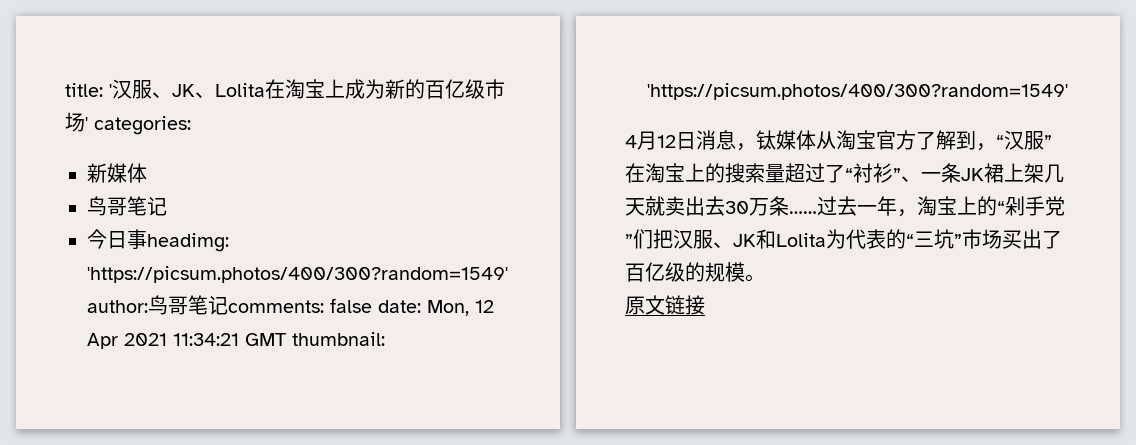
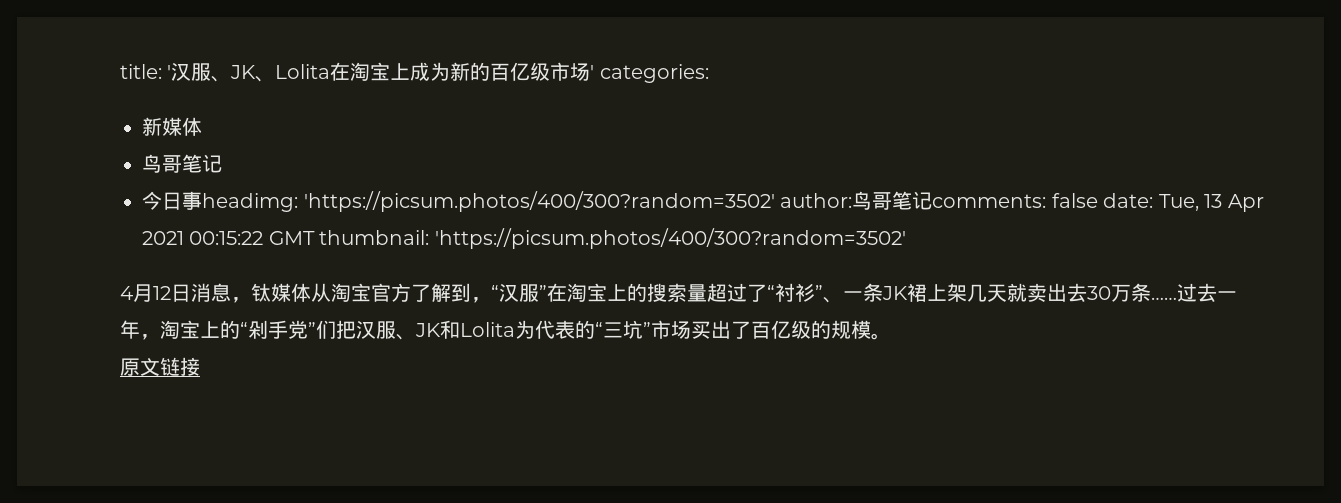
- 今日事headimg: 'https://picsum.photos/400/300?random=1549' author:鸟哥笔记comments: false date: Mon, 12 Apr 2021 11:34:21 GMT thumbnail: 'https://picsum.photos/400/300?random=1549'
+ 今日事headimg: 'https://picsum.photos/400/300?random=3502' author:鸟哥笔记comments: false date: Tue, 13 Apr 2021 00:15:22 GMT thumbnail: 'https://picsum.photos/400/300?random=3502'

